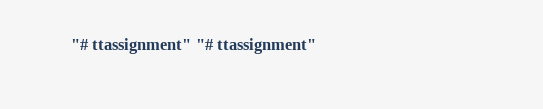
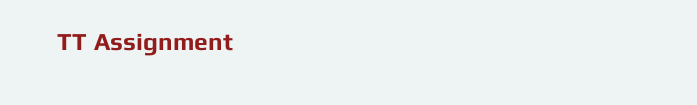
- "# ttassignment" "# ttassignment"
+ TT Assignment

